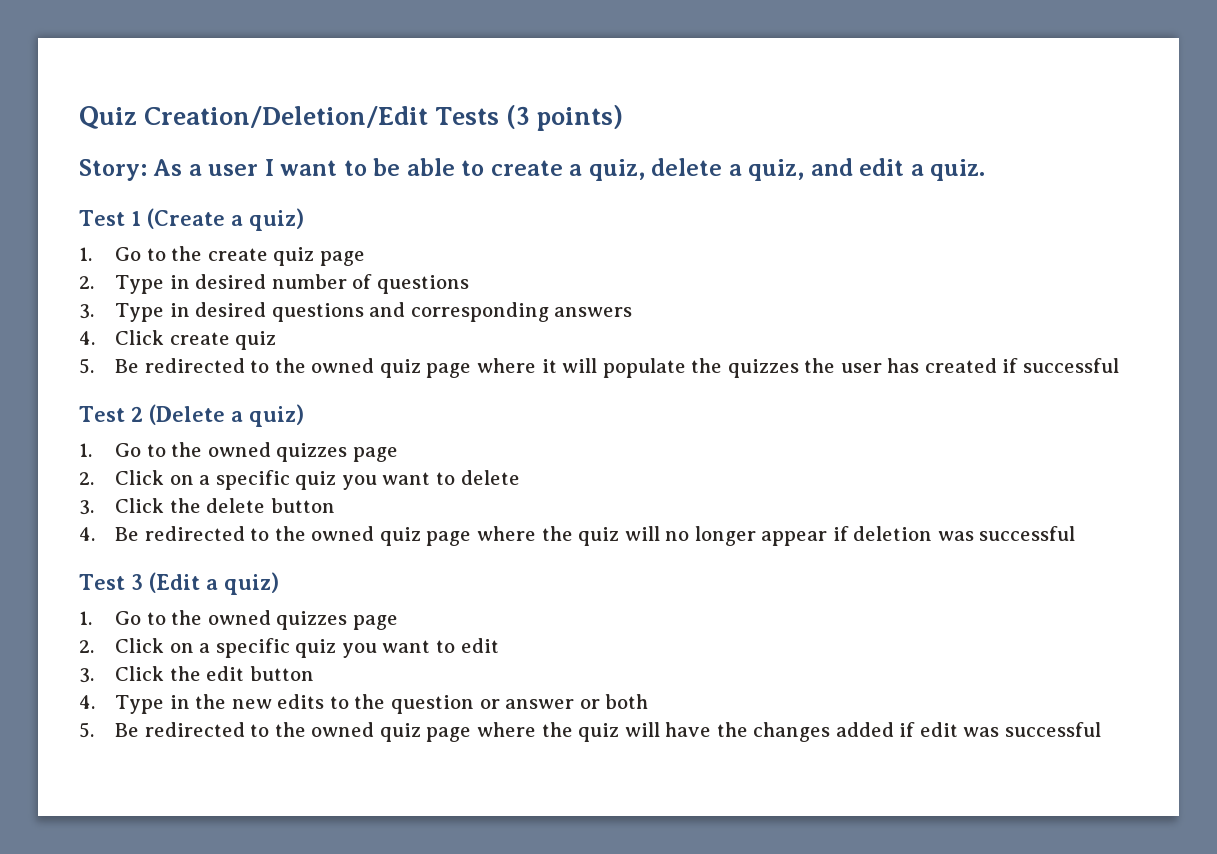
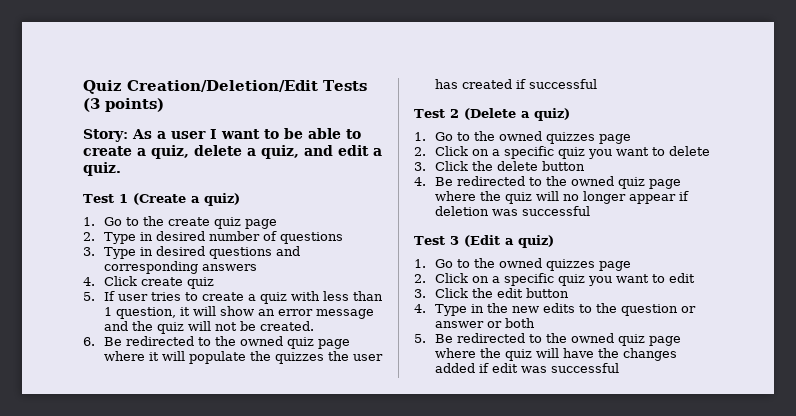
- 5. Be redirected to the owned quiz page where it will populate the quizzes the user has created if successful
+ 5. If user tries to create a quiz with less than 1 question, it will show an error message and the quiz will not be created.
+ 6. Be redirected to the owned quiz page where it will populate the quizzes the user has created if successful

